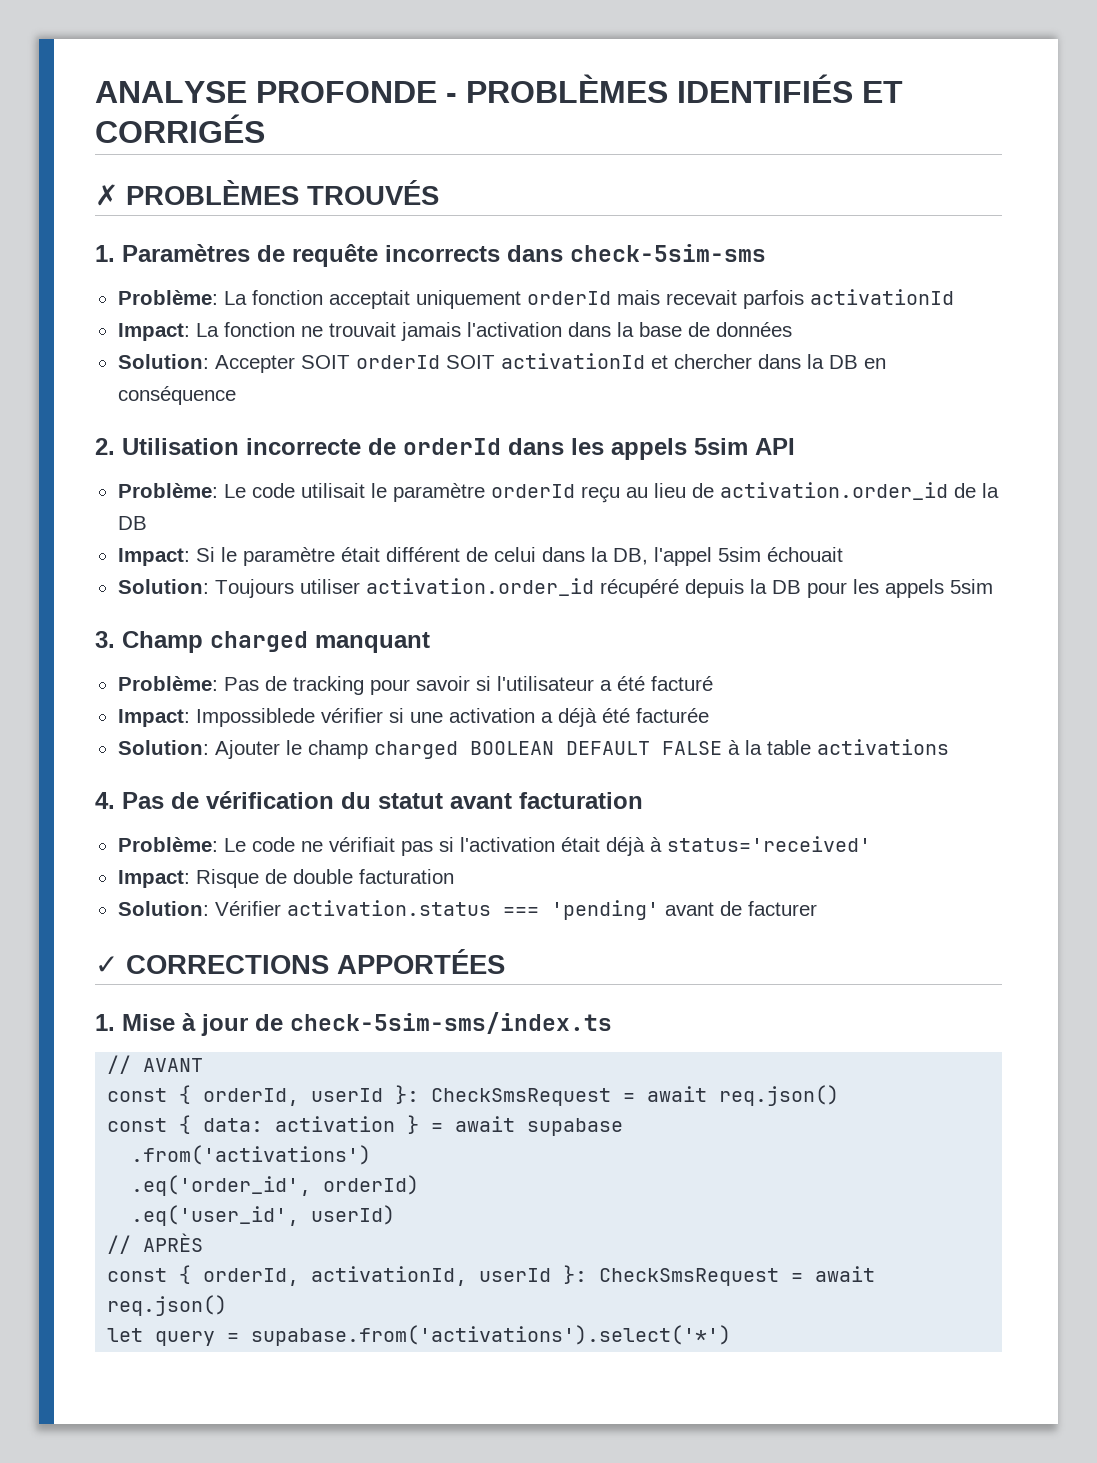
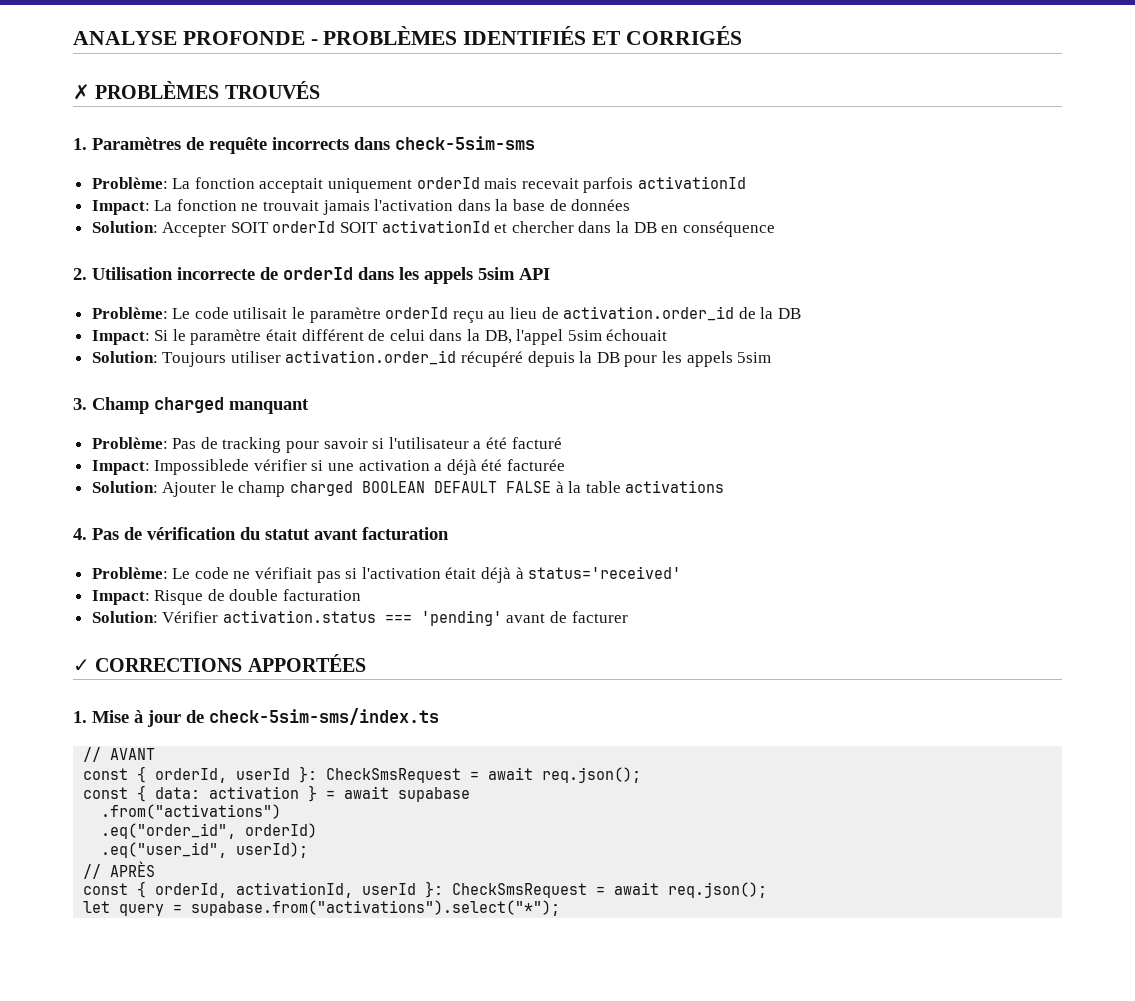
- const { orderId, userId }: CheckSmsRequest = await req.json()
+ const { orderId, userId }: CheckSmsRequest = await req.json();
- .from('activations')
- .eq('order_id', orderId)
+ .from("activations")
+ .eq("order_id", orderId)
- .eq('user_id', userId)
+ .eq("user_id", userId);
- const { orderId, activationId, userId }: CheckSmsRequest = await req.json()
+ const { orderId, activationId, userId }: CheckSmsRequest = await req.json();
- let query = supabase.from('activations').select('*')
+ let query = supabase.from("activations").select("*");

